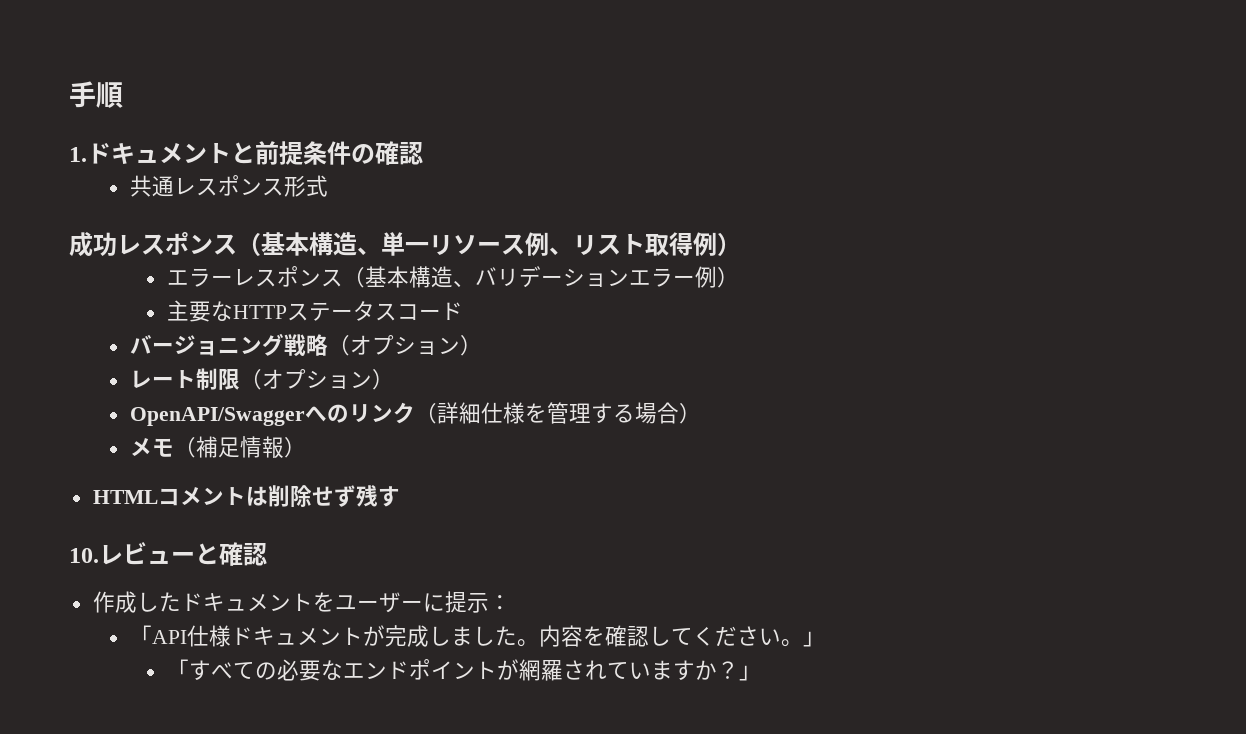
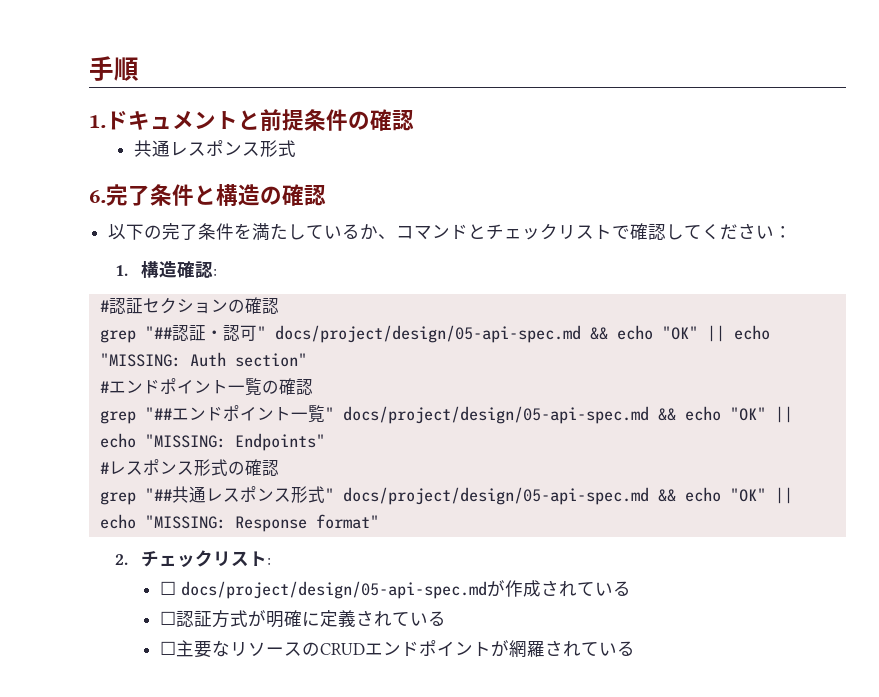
- 成功レスポンス（基本構造、単一リソース例、リスト取得例）
- エラーレスポンス（基本構造、バリデーションエラー例）
- 主要なHTTPステータスコード
- バージョニング戦略（オプション）
- レート制限（オプション）
- OpenAPI/Swaggerへのリンク（詳細仕様を管理する場合）
- メモ（補足情報）
- HTMLコメントは削除せず残す
- 10.レビューと確認
- 作成したドキュメントをユーザーに提示：
- 「API仕様ドキュメントが完成しました。内容を確認してください。」
- 「すべての必要なエンドポイントが網羅されていますか？」
+ 6.完了条件と構造の確認
+ 以下の完了条件を満たしているか、コマンドとチェックリストで確認してください：
+ 1.構造確認:
+ #認証セクションの確認
+ grep "##認証・認可" docs/project/design/05-api-spec.md && echo "OK" || echo "MISSING: Auth section"
+ #エンドポイント一覧の確認
+ grep "##エンドポイント一覧" docs/project/design/05-api-spec.md && echo "OK" || echo "MISSING: Endpoints"
+ #レスポンス形式の確認
+ grep "##共通レスポンス形式" docs/project/design/05-api-spec.md && echo "OK" || echo "MISSING: Response format"
+ 2.チェックリスト:
+ ☐ docs/project/design/05-api-spec.mdが作成されている
+ ☐認証方式が明確に定義されている
+ ☐主要なリソースのCRUDエンドポイントが網羅されている

